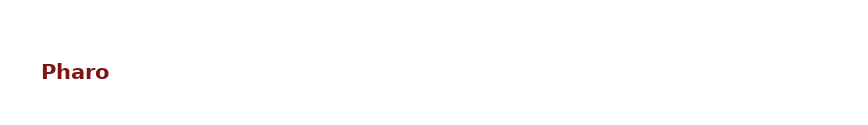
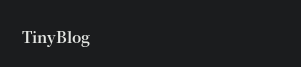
- Pharo
+ TinyBlog

